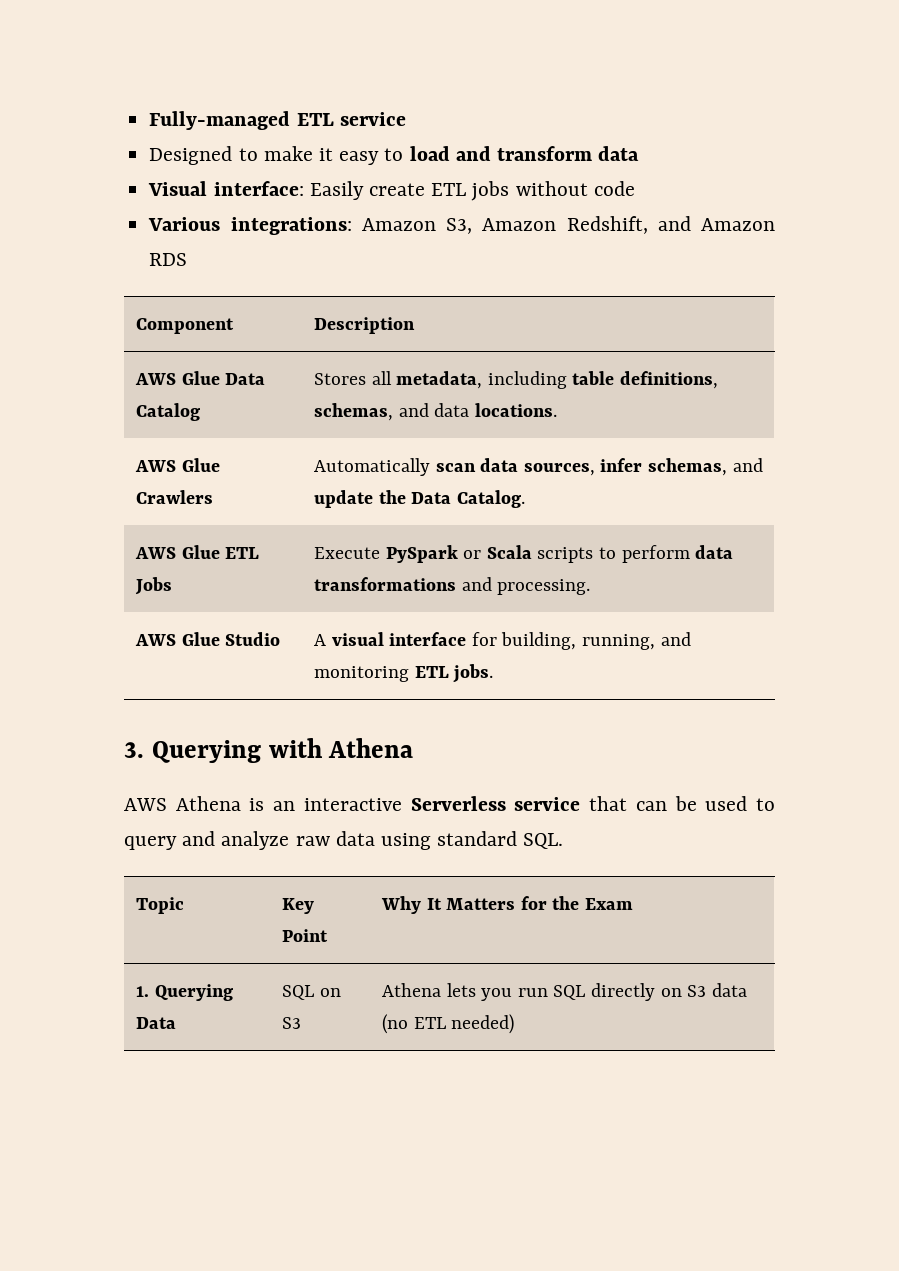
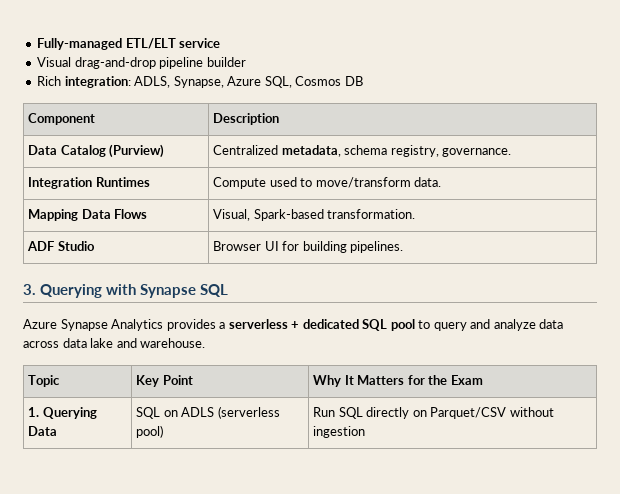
- Fully-managed ETL service
+ Fully-managed ETL/ELT service
- Designed to make it easy to load and transform data
- Visual interface: Easily create ETL jobs without code
- Various integrations: Amazon S3, Amazon Redshift, and Amazon RDS
+ Visual drag-and-drop pipeline builder
+ Rich integration: ADLS, Synapse, Azure SQL, Cosmos DB
- AWS Glue Data Catalog | Stores all metadata, including table definitions, schemas, and data locations.
- AWS Glue Crawlers | Automatically scan data sources, infer schemas, and update the Data Catalog.
- AWS Glue ETL Jobs | Execute PySpark or Scala scripts to perform data transformations and processing.
- AWS Glue Studio | A visual interface for building, running, and monitoring ETL jobs.
- 3. Querying with Athena
- AWS Athena is an interactive Serverless service that can be used to query and analyze raw data using standard SQL.
+ Data Catalog (Purview) | Centralized metadata, schema registry, governance.
+ Integration Runtimes | Compute used to move/transform data.
+ Mapping Data Flows | Visual, Spark-based transformation.
+ ADF Studio | Browser UI for building pipelines.
+ 3. Querying with Synapse SQL
+ Azure Synapse Analytics provides a serverless + dedicated SQL pool to query and analyze data across data lake and warehouse.
- 1. Querying Data | SQL on S3 | Athena lets you run SQL directly on S3 data (no ETL needed)
+ 1. Querying Data | SQL on ADLS (serverless pool) | Run SQL directly on Parquet/CSV without ingestion

